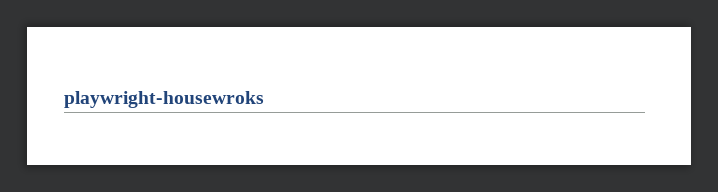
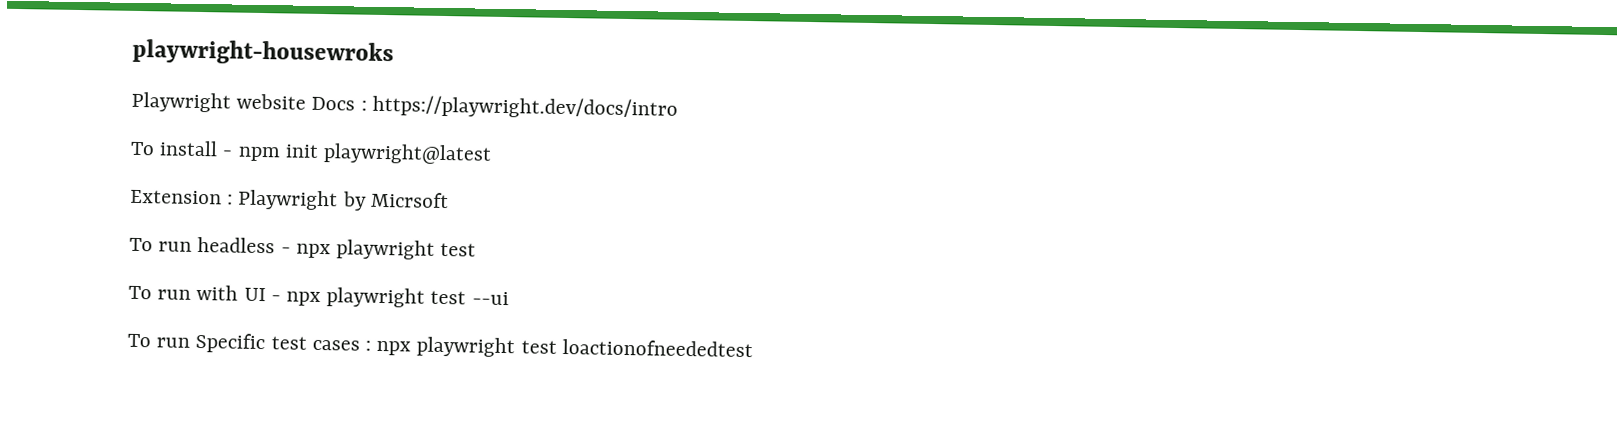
+ Playwright website Docs : https://playwright.dev/docs/intro
+ To install - npm init playwright@latest
+ Extension : Playwright by Micrsoft
+ To run headless - npx playwright test
+ To run with UI - npx playwright test --ui
+ To run Specific test cases : npx playwright test loactionofneededtest

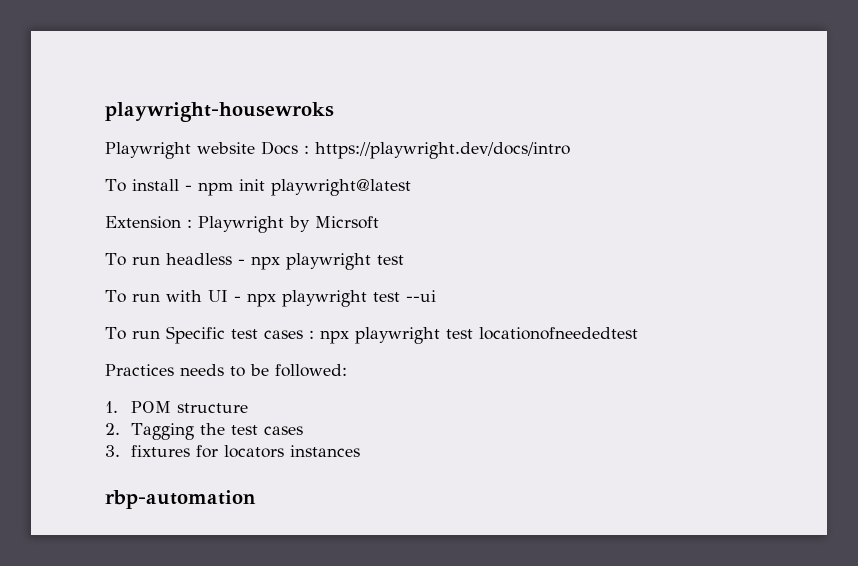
- To run Specific test cases : npx playwright test loactionofneededtest
+ To run Specific test cases : npx playwright test locationofneededtest
+ Practices needs to be followed:
+ 1. POM structure
+ 2. Tagging the test cases
+ 3. fixtures for locators instances
+ rbp-automation

